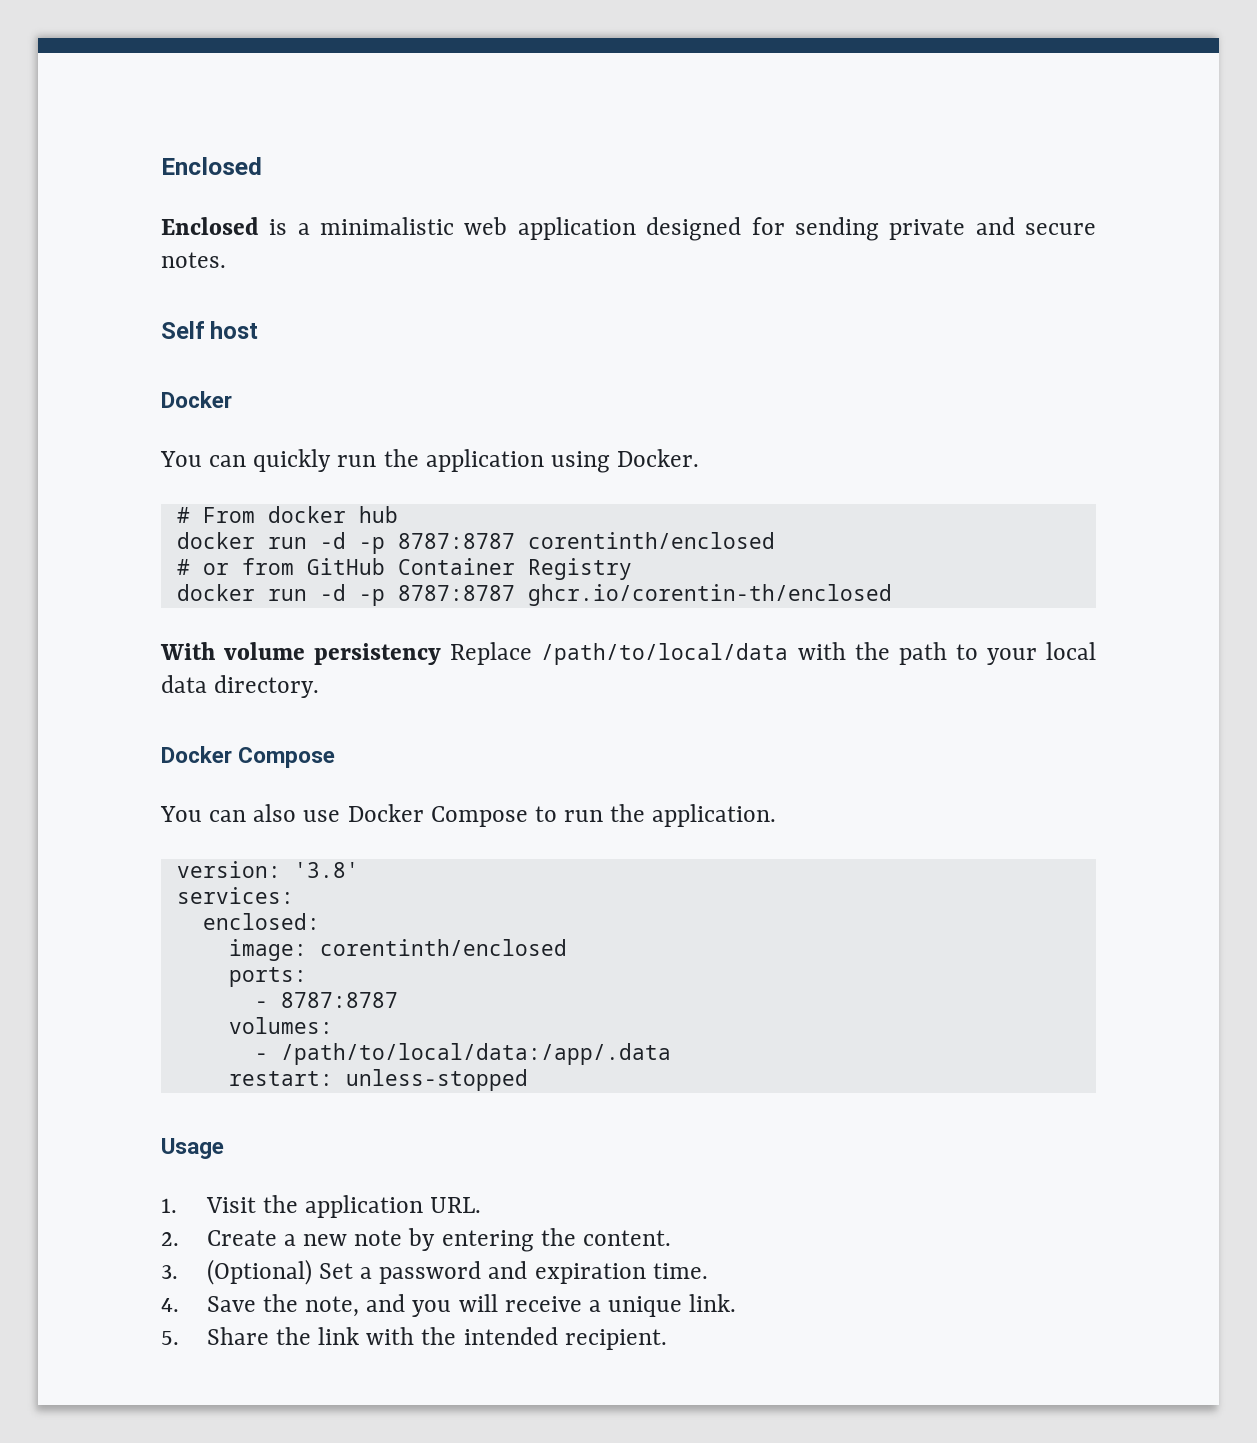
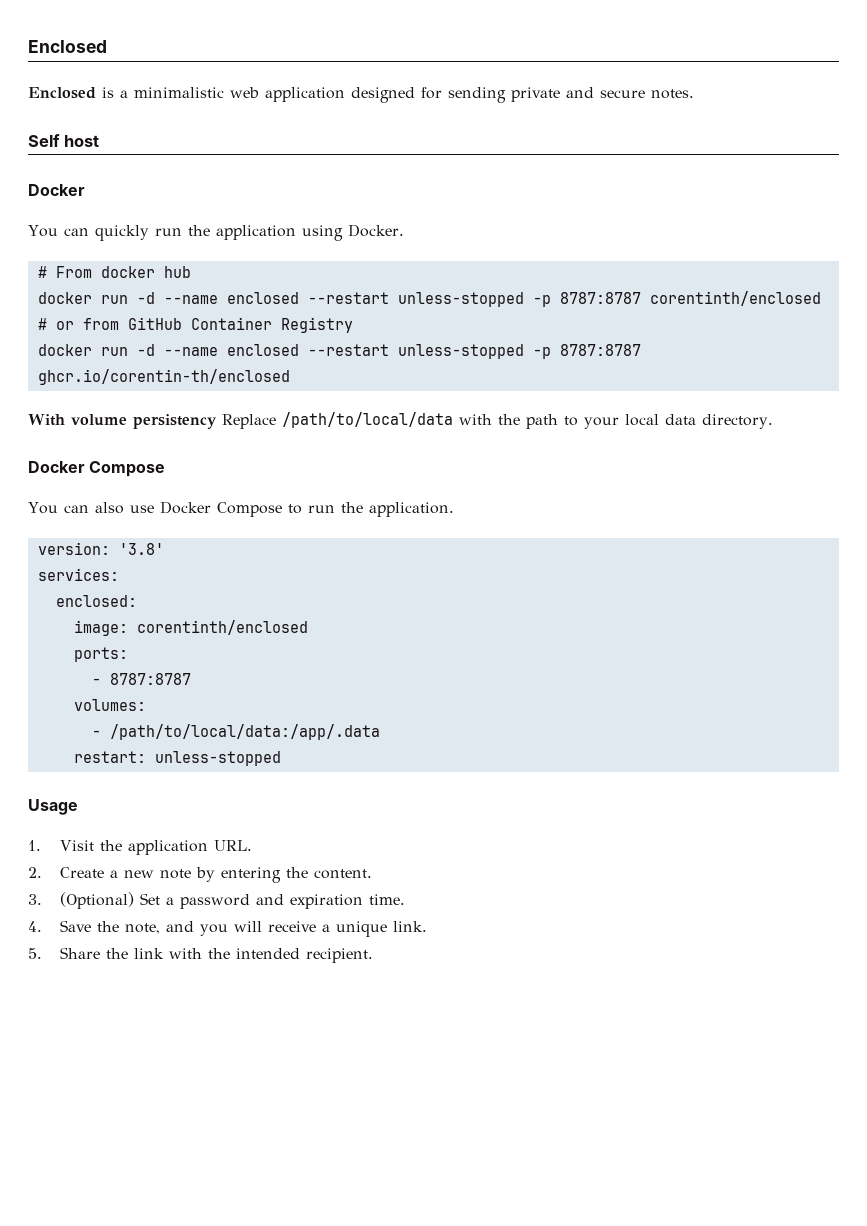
- docker run -d -p 8787:8787 corentinth/enclosed
+ docker run -d --name enclosed --restart unless-stopped -p 8787:8787 corentinth/enclosed
- docker run -d -p 8787:8787 ghcr.io/corentin-th/enclosed
+ docker run -d --name enclosed --restart unless-stopped -p 8787:8787 ghcr.io/corentin-th/enclosed

